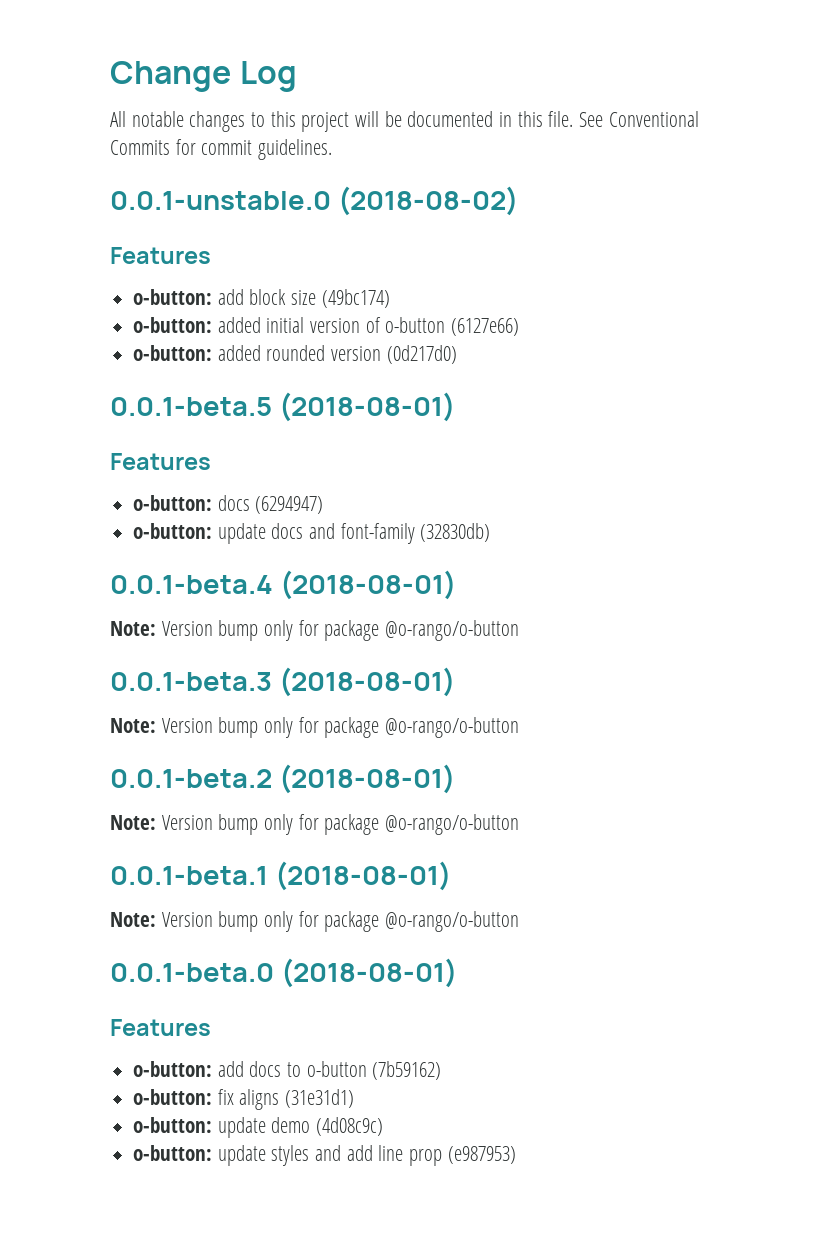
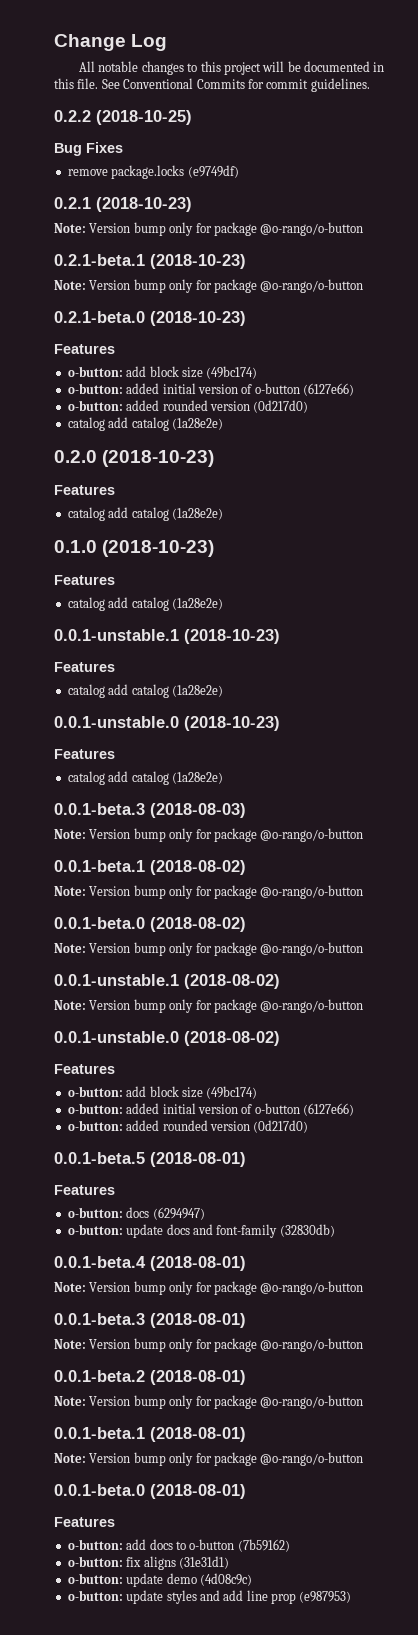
+ 0.2.2 (2018-10-25)
+ Bug Fixes
+ remove package.locks (e9749df)
+ 0.2.1 (2018-10-23)
+ Note: Version bump only for package @o-rango/o-button
+ 0.2.1-beta.1 (2018-10-23)
+ Note: Version bump only for package @o-rango/o-button
+ 0.2.1-beta.0 (2018-10-23)
+ Features
+ o-button: add block size (49bc174)
+ o-button: added initial version of o-button (6127e66)
+ o-button: added rounded version (0d217d0)
+ catalog add catalog (1a28e2e)
+ 0.2.0 (2018-10-23)
+ Features
+ catalog add catalog (1a28e2e)
+ 0.1.0 (2018-10-23)
+ Features
+ catalog add catalog (1a28e2e)
+ 0.0.1-unstable.1 (2018-10-23)
+ Features
+ catalog add catalog (1a28e2e)
+ 0.0.1-unstable.0 (2018-10-23)
+ Features
+ catalog add catalog (1a28e2e)
+ 0.0.1-beta.3 (2018-08-03)
+ Note: Version bump only for package @o-rango/o-button
+ 0.0.1-beta.1 (2018-08-02)
+ Note: Version bump only for package @o-rango/o-button
+ 0.0.1-beta.0 (2018-08-02)
+ Note: Version bump only for package @o-rango/o-button
+ 0.0.1-unstable.1 (2018-08-02)
+ Note: Version bump only for package @o-rango/o-button

